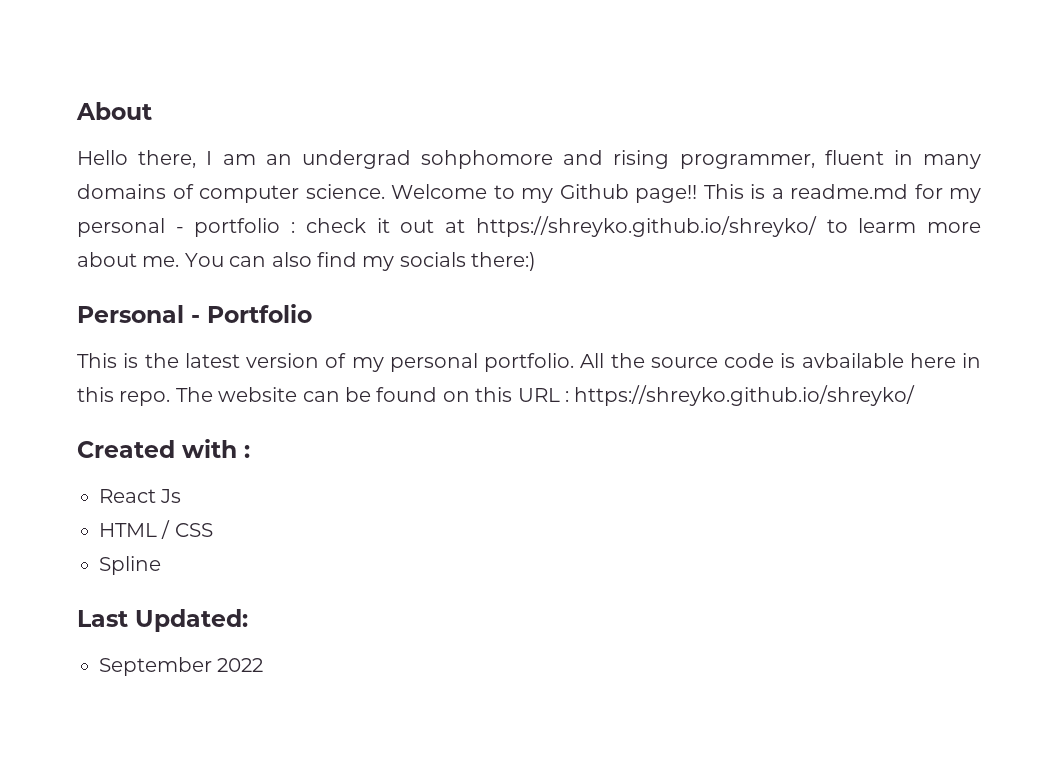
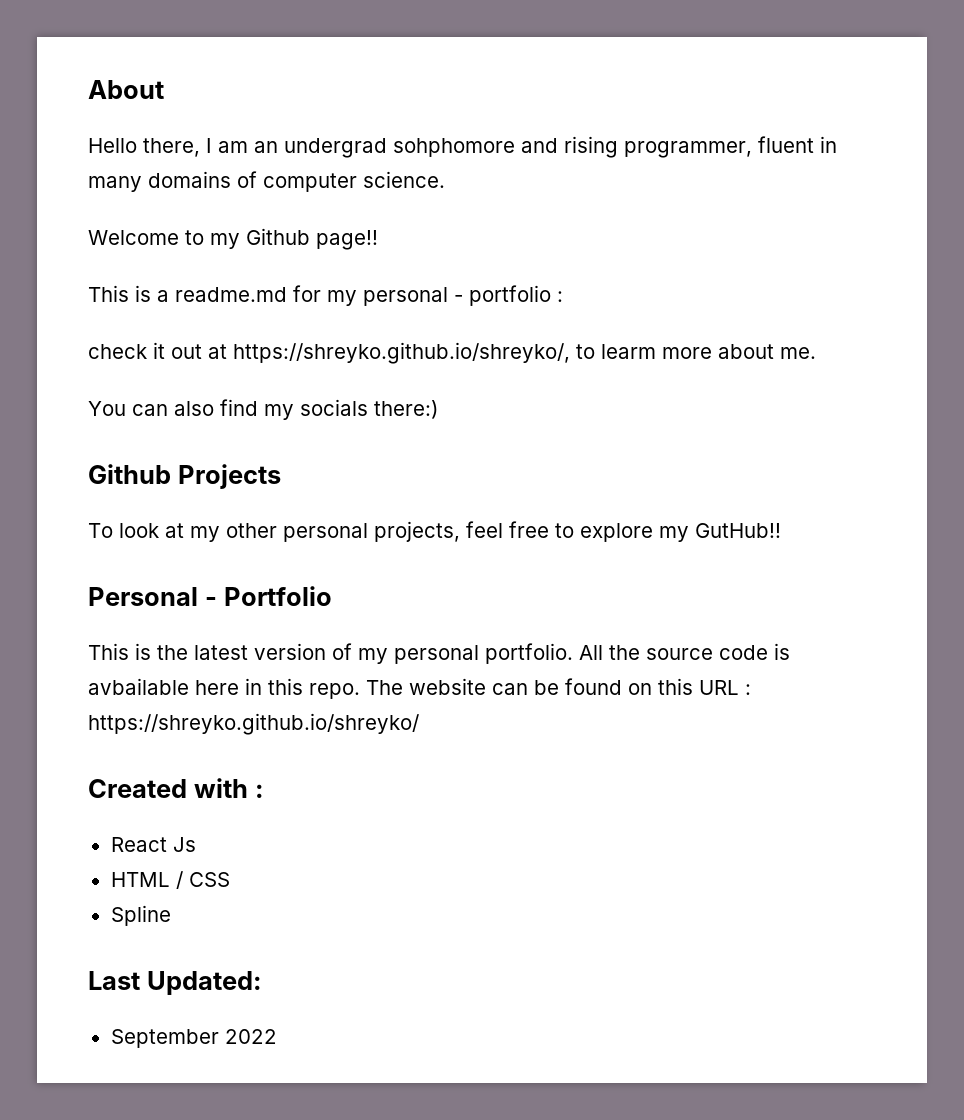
- Hello there, I am an undergrad sohphomore and rising programmer, fluent in many domains of computer science. Welcome to my Github page!! This is a readme.md for my personal - portfolio : check it out at https://shreyko.github.io/shreyko/ to learm more about me. You can also find my socials there:)
+ Hello there, I am an undergrad sohphomore and rising programmer, fluent in many domains of computer science.
+ Welcome to my Github page!!
+ This is a readme.md for my personal - portfolio :
+ check it out at https://shreyko.github.io/shreyko/, to learm more about me.
+ You can also find my socials there:)
+ Github Projects
+ To look at my other personal projects, feel free to explore my GutHub!!

